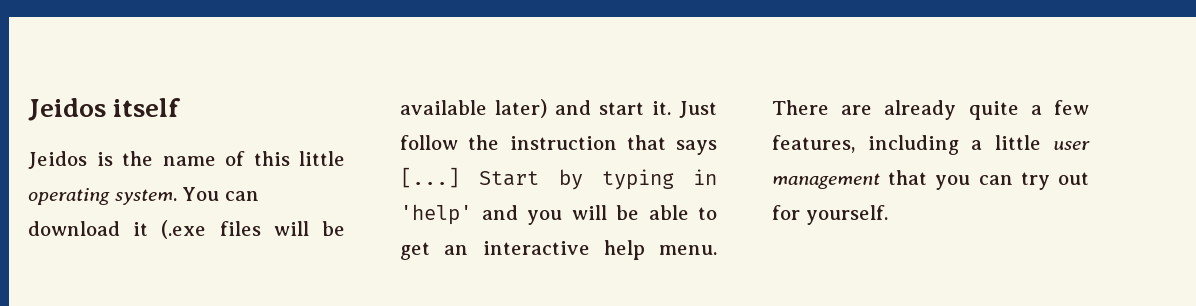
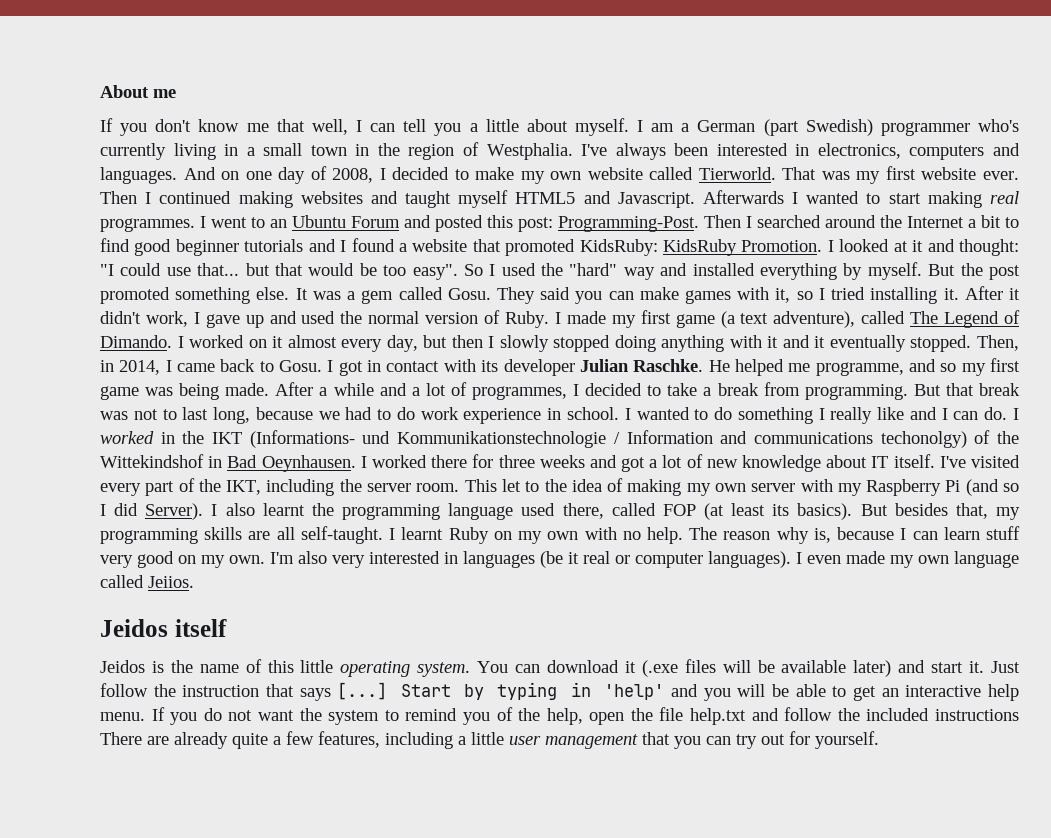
+ About me
+ If you don't know me that well, I can tell you a little about myself. I am a German (part Swedish) programmer who's currently living in a small town in the region of Westphalia. I've always been interested in electronics, computers and languages. And on one day of 2008, I decided to make my own website called Tierworld. That was my first website ever. Then I continued making websites and taught myself HTML5 and Javascript. Afterwards I wanted to start making real programmes. I went to an Ubuntu Forum and posted this post: Programming-Post. Then I searched around the Internet a bit to find good beginner tutorials and I found a website that promoted KidsRuby: KidsRuby Promotion. I looked at it and thought: "I could use that... but that would be too easy". So I used the "hard" way and installed everything by myself. But the post promoted something else. It was a gem called Gosu. They said you can make games with it, so I tried installing it. After it didn't work, I gave up and used the normal version of Ruby. I made my first game (a text adventure), called The Legend of Dimando. I worked on it almost every day, but then I slowly stopped doing anything with it and it eventually stopped. Then, in 2014, I came back to Gosu. I got in contact with its developer Julian Raschke. He helped me programme, and so my first game was being made. After a while and a lot of programmes, I decided to take a break from programming. But that break was not to last long, because we had to do work experience in school. I wanted to do something I really like and I can do. I worked in the IKT (Informations- und Kommunikationstechnologie / Information and communications techonolgy) of the Wittekindshof in Bad Oeynhausen. I worked there for three weeks and got a lot of new knowledge about IT itself. I've visited every part of the IKT, including the server room. This let to the idea of making my own server with my Raspberry Pi (and so I did Server). I also learnt the programming language used there, called FOP (at least its basics). But besides that, my programming skills are all self-taught. I learnt Ruby on my own with no help. The reason why is, because I can learn stuff very good on my own. I'm also very interested in languages (be it real or computer languages). I even made my own language called Jeiios.
- There are already quite a few features, including a little user management that you can try out for yourself.
+ If you do not want the system to remind you of the help, open the file help.txt and follow the included instructions There are already quite a few features, including a little user management that you can try out for yourself.

